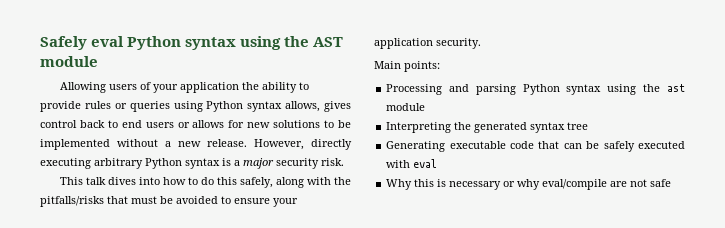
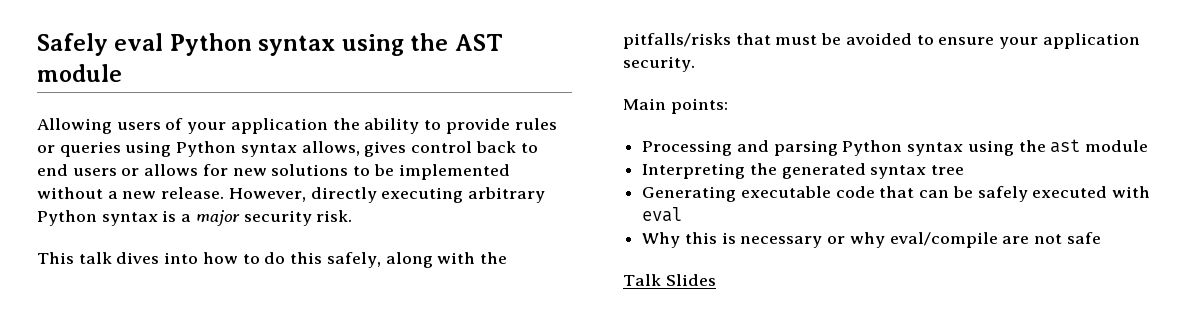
+ Talk Slides

